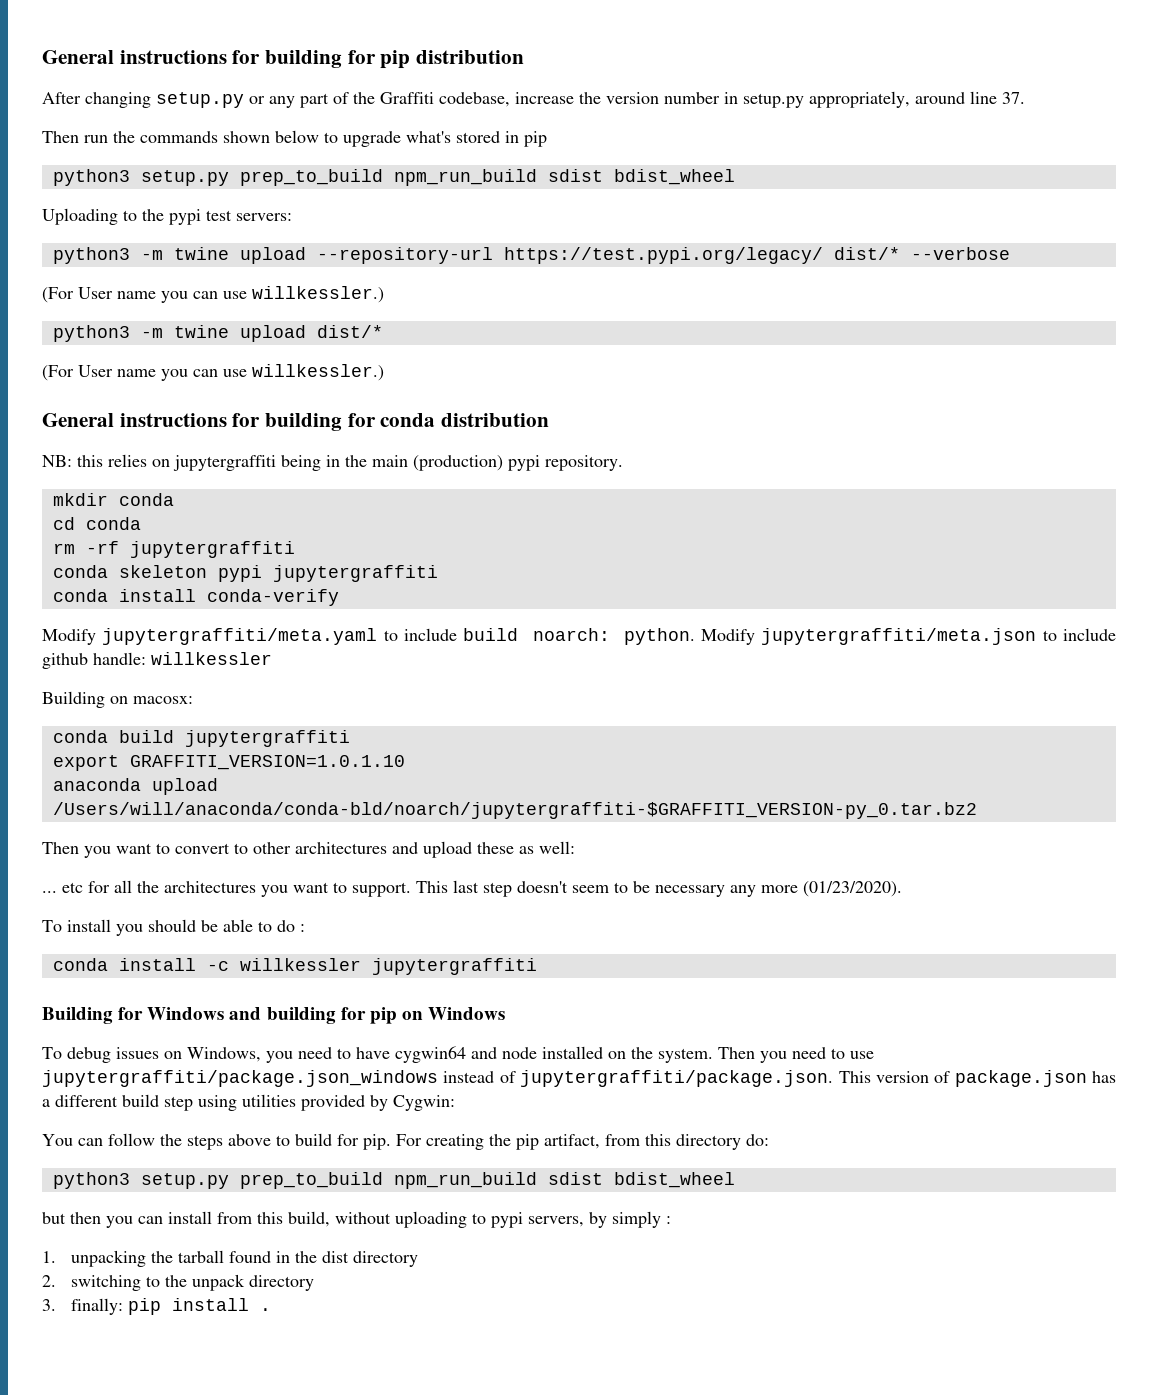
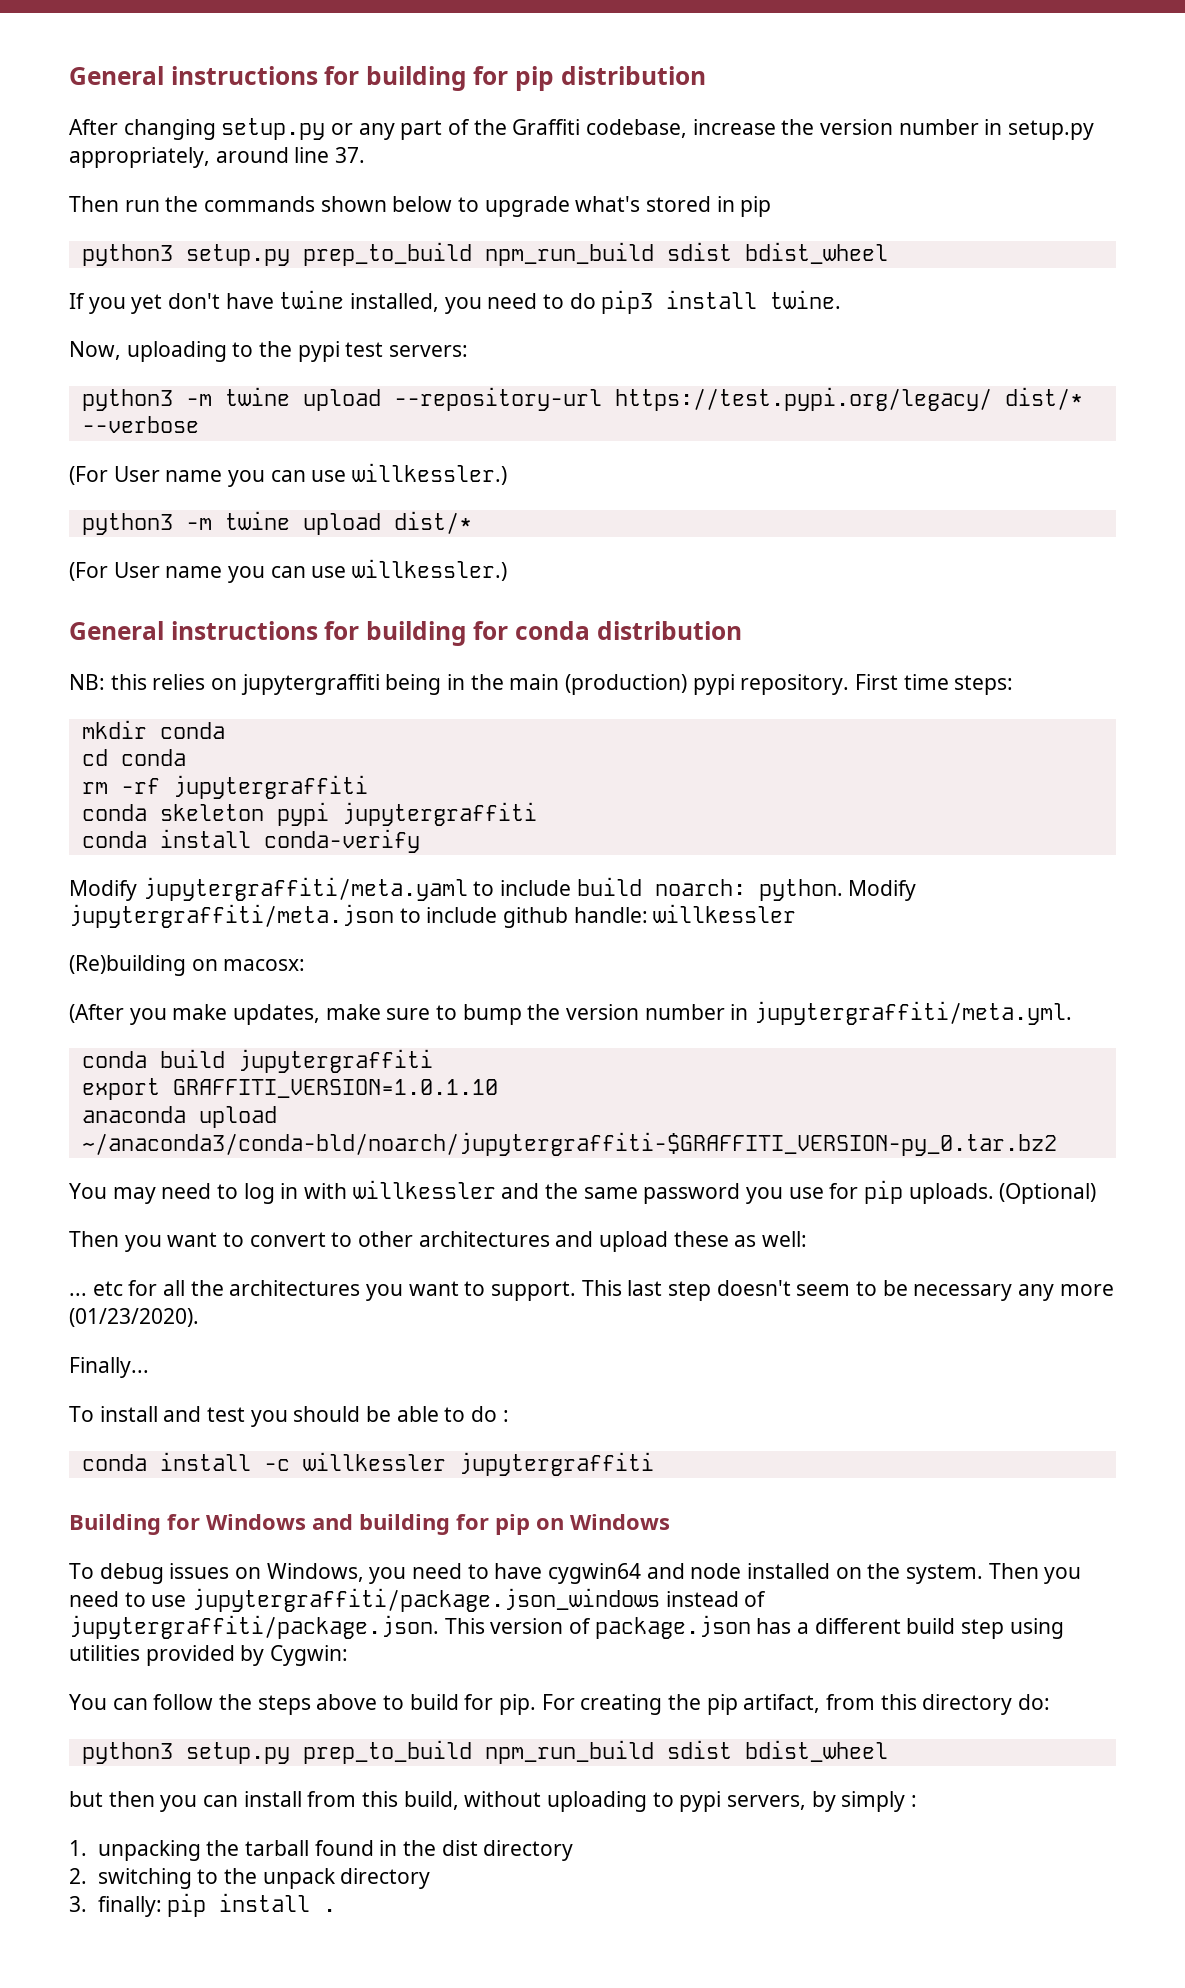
- Uploading to the pypi test servers:
+ If you yet don't have twine installed, you need to do pip3 install twine.
+ Now, uploading to the pypi test servers:
+ First time steps:
- Building on macosx:
+ (Re)building on macosx:
+ (After you make updates, make sure to bump the version number in jupytergraffiti/meta.yml.
- anaconda upload /Users/will/anaconda/conda-bld/noarch/jupytergraffiti-$GRAFFITI_VERSION-py_0.tar.bz2
+ anaconda upload ~/anaconda3/conda-bld/noarch/jupytergraffiti-$GRAFFITI_VERSION-py_0.tar.bz2
+ You may need to log in with willkessler and the same password you use for pip uploads. (Optional)
+ Finally...
- To install you should be able to do :
+ To install and test you should be able to do :

